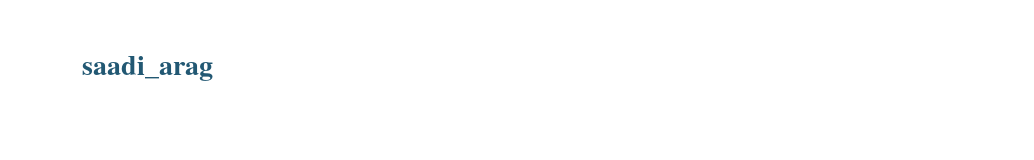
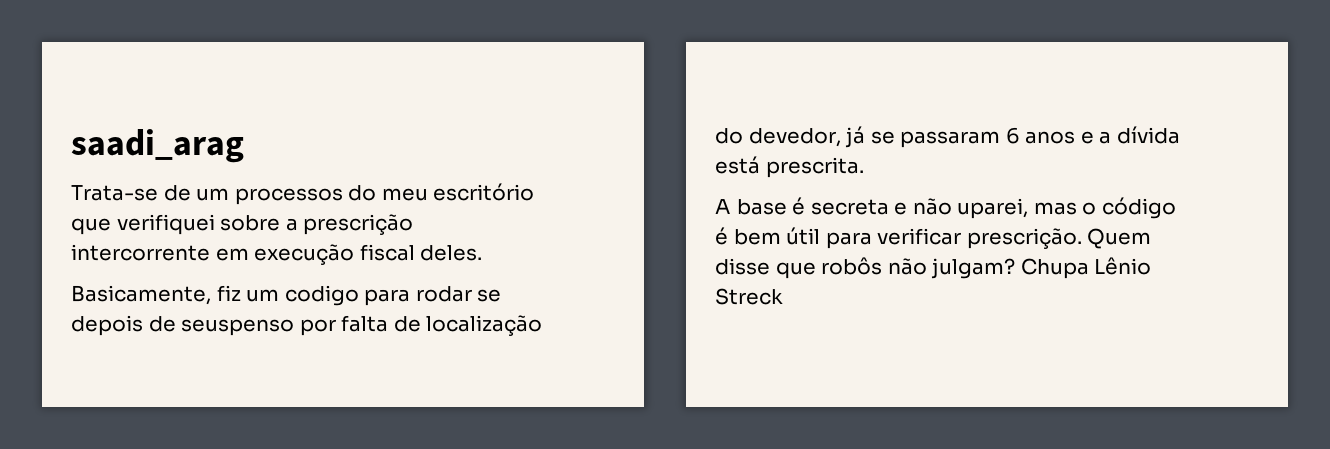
+ Trata-se de um processos do meu escritório que verifiquei sobre a prescrição intercorrente em execução fiscal deles.
+ Basicamente, fiz um codigo para rodar se depois de seuspenso por falta de localização do devedor, já se passaram 6 anos e a dívida está prescrita.
+ A base é secreta e não uparei, mas o código é bem útil para verificar prescrição. Quem disse que robôs não julgam? Chupa Lênio Streck

